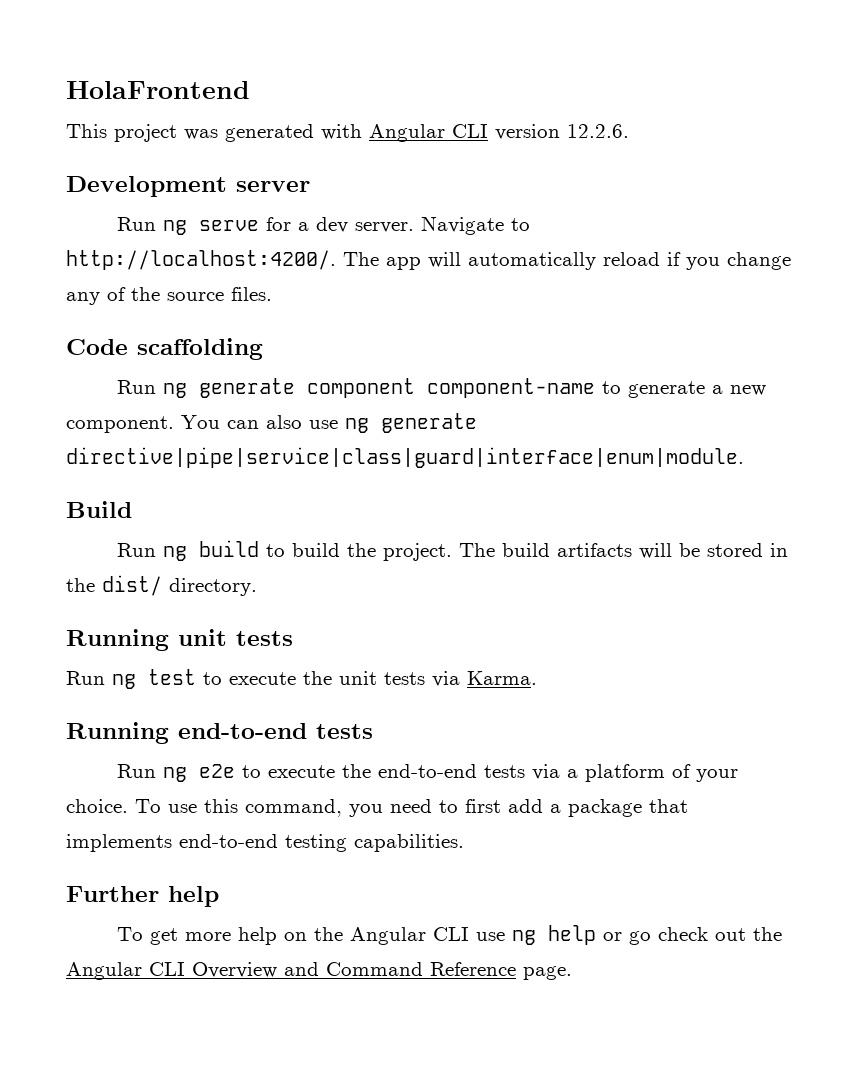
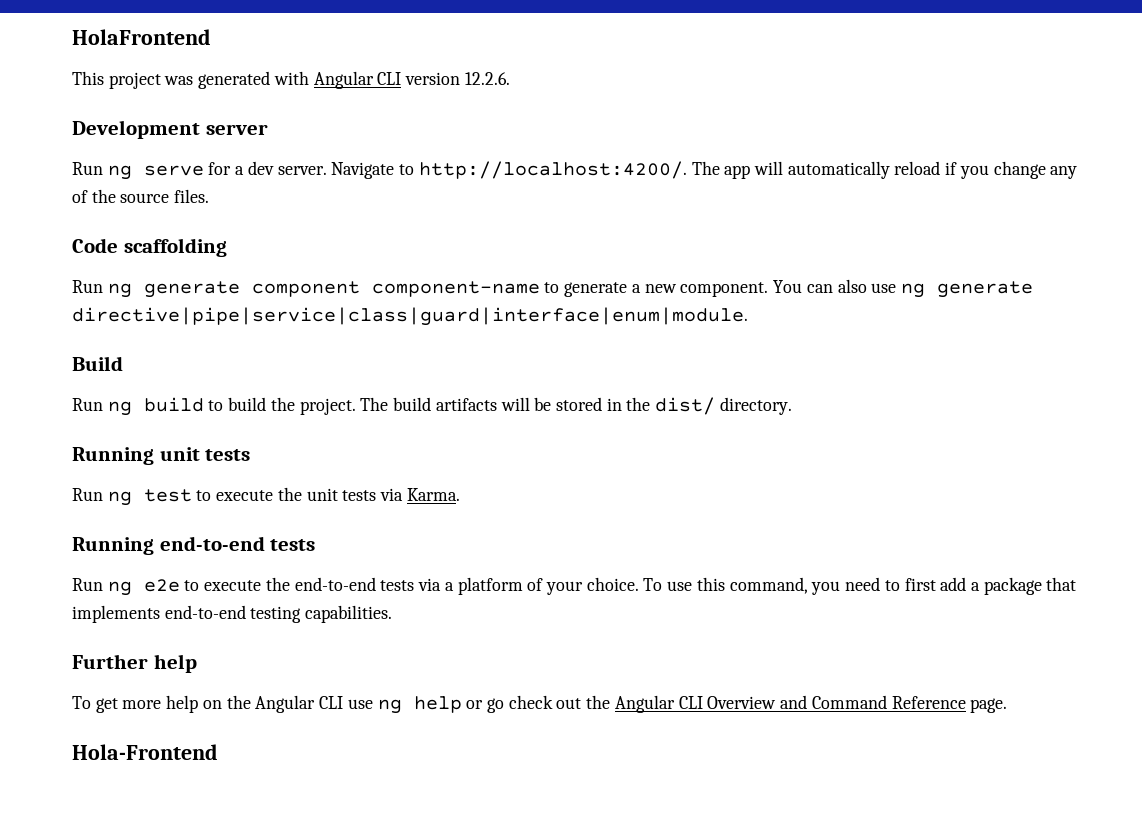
+ Hola-Frontend

